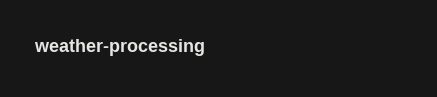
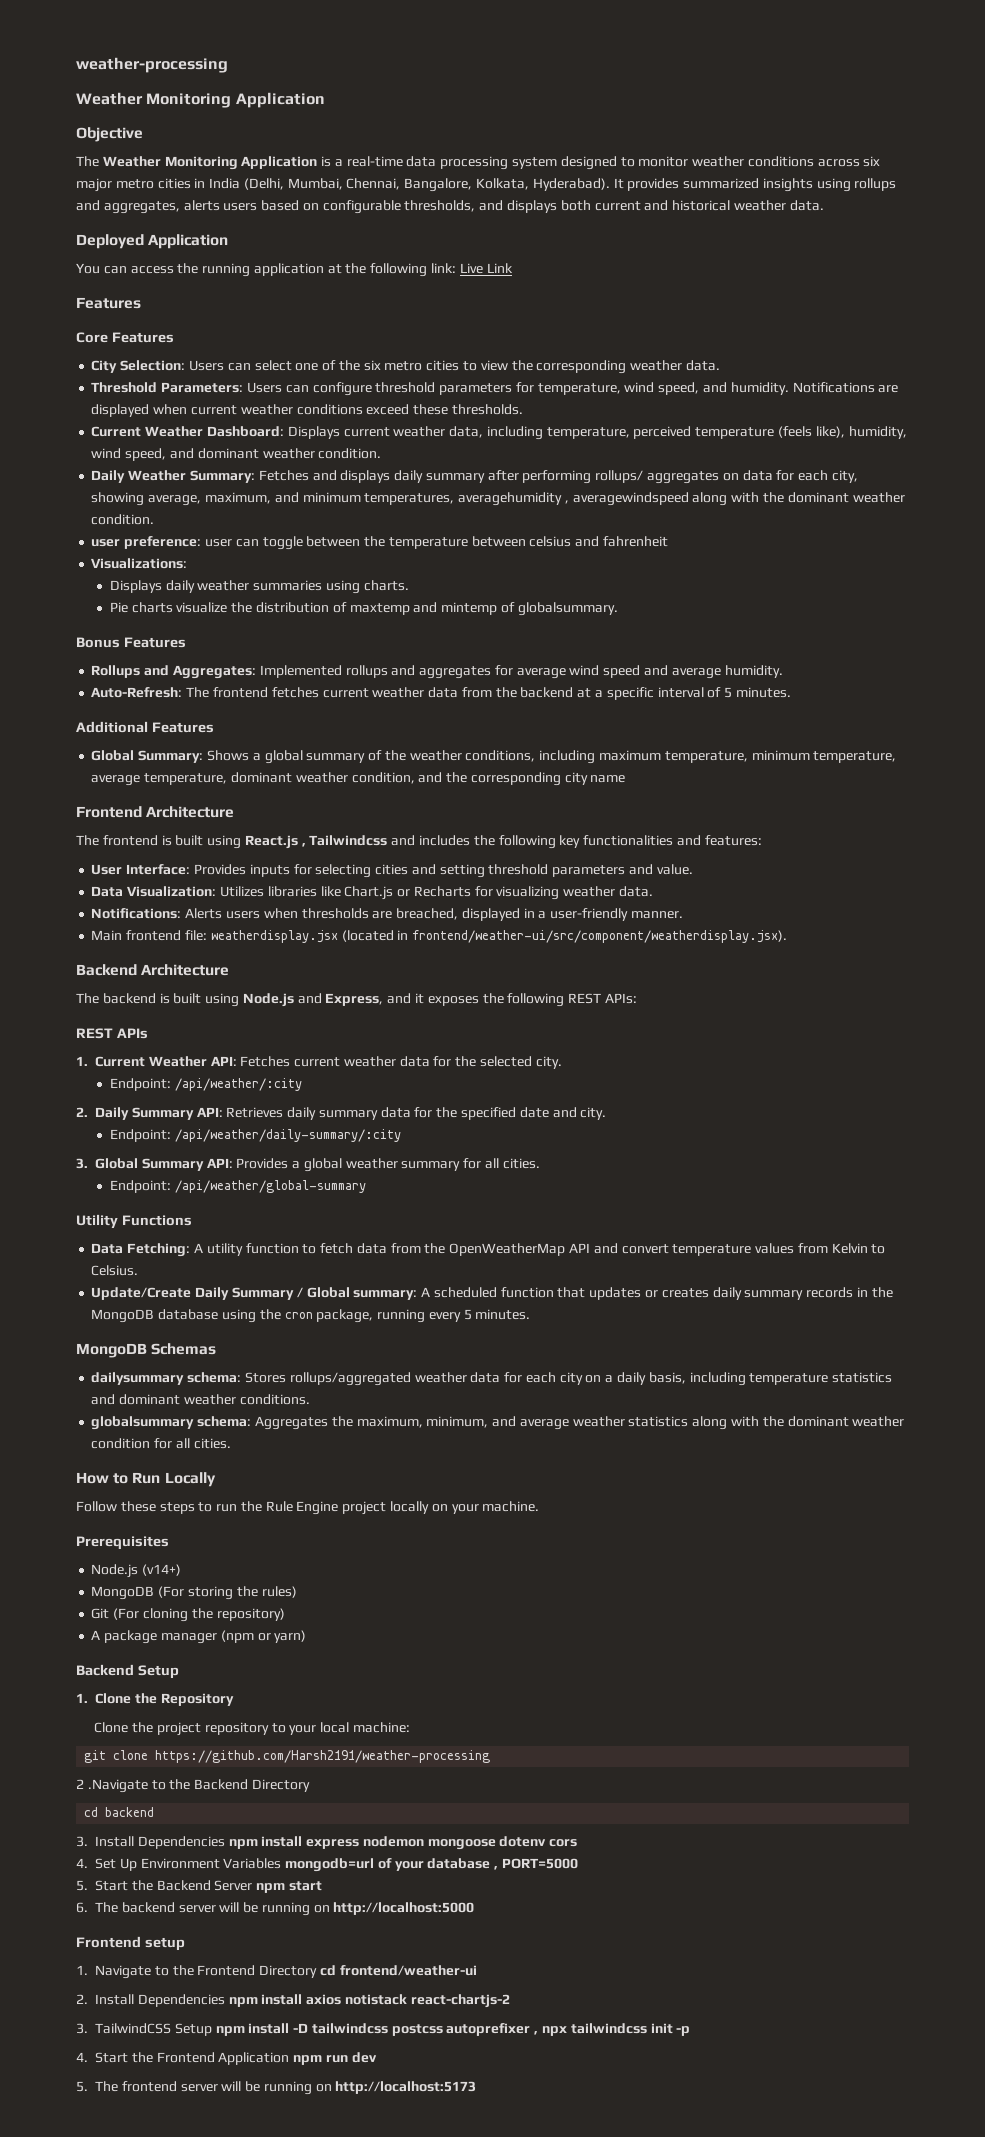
  weather-processing
+ Weather Monitoring Application
+ Objective
+ The Weather Monitoring Application is a real-time data processing system designed to monitor weather conditions across six major metro cities in India (Delhi, Mumbai, Chennai, Bangalore, Kolkata, Hyderabad). It provides summarized insights using rollups and aggregates, alerts users based on configurable thresholds, and displays both current and historical weather data.
+ Deployed Application
+ You can access the running application at the following link: Live Link
+ Features
+ Core Features
+ City Selection: Users can select one of the six metro cities to view the corresponding weather data.
+ Threshold Parameters: Users can configure threshold parameters for temperature, wind speed, and humidity. Notifications are displayed when current weather conditions exceed these thresholds.
+ Current Weather Dashboard: Displays current weather data, including temperature, perceived temperature (feels like), humidity, wind speed, and dominant weather condition.
+ Daily Weather Summary: Fetches and displays daily summary after performing rollups/ aggregates on data for each city, showing average, maximum, and minimum temperatures, averagehumidity , averagewindspeed along with the dominant weather condition.
+ user preference: user can toggle between the temperature between celsius and fahrenheit
+ Visualizations:
+ Displays daily weather summaries using charts.
+ Pie charts visualize the distribution of maxtemp and mintemp of globalsummary.
+ Bonus Features
+ Rollups and Aggregates: Implemented rollups and aggregates for average wind speed and average humidity.
+ Auto-Refresh: The frontend fetches current weather data from the backend at a specific interval of 5 minutes.
+ Additional Features
+ Global Summary: Shows a global summary of the weather conditions, including maximum temperature, minimum temperature, average temperature, dominant weather condition, and the corresponding city name
+ Frontend Architecture
+ The frontend is built using React.js , Tailwindcss and includes the following key functionalities and features:
+ User Interface: Provides inputs for selecting cities and setting threshold parameters and value.
+ Data Visualization: Utilizes libraries like Chart.js or Recharts for visualizing weather data.
+ Notifications: Alerts users when thresholds are breached, displayed in a user-friendly manner.
+ Main frontend file: weatherdisplay.jsx (located in frontend/weather-ui/src/component/weatherdisplay.jsx).
+ Backend Architecture
+ The backend is built using Node.js and Express, and it exposes the following REST APIs:
+ REST APIs
+ 1. Current Weather API: Fetches current weather data for the selected city.
+ Endpoint: /api/weather/:city
+ 2. Daily Summary API: Retrieves daily summary data for the specified date and city.
+ Endpoint: /api/weather/daily-summary/:city
+ 3. Global Summary API: Provides a global weather summary for all cities.
+ Endpoint: /api/weather/global-summary
+ Utility Functions
+ Data Fetching: A utility function to fetch data from the OpenWeatherMap API and convert temperature values from Kelvin to Celsius.
+ Update/Create Daily Summary / Global summary: A scheduled function that updates or creates daily summary records in the MongoDB database using the cron package, running every 5 minutes.
+ MongoDB Schemas
+ dailysummary schema: Stores rollups/aggregated weather data for each city on a daily basis, including temperature statistics and dominant weather conditions.
+ globalsummary schema: Aggregates the maximum, minimum, and average weather statistics along with the dominant weather condition for all cities.
+ How to Run Locally
+ Follow these steps to run the Rule Engine project locally on your machine.
+ Prerequisites
+ Node.js (v14+)
+ MongoDB (For storing the rules)
+ Git (For cloning the repository)
+ A package manager (npm or yarn)
+ Backend Setup
+ 1. Clone the Repository
+ Clone the project repository to your local machine:
+ git clone https://github.com/Harsh2191/weather-processing
+ 2 .Navigate to the Backend Directory
+ cd backend
+ 3. Install Dependencies npm install express nodemon mongoose dotenv cors
+ 4. Set Up Environment Variables mongodb=url of your database , PORT=5000
+ 5. Start the Backend Server npm start
+ 6. The backend server will be running on http://localhost:5000
+ Frontend setup
+ 1. Navigate to the Frontend Directory cd frontend/weather-ui
+ 2. Install Dependencies npm install axios notistack react-chartjs-2
+ 3. TailwindCSS Setup npm install -D tailwindcss postcss autoprefixer , npx tailwindcss init -p
+ 4. Start the Frontend Application npm run dev
+ 5. The frontend server will be running on http://localhost:5173

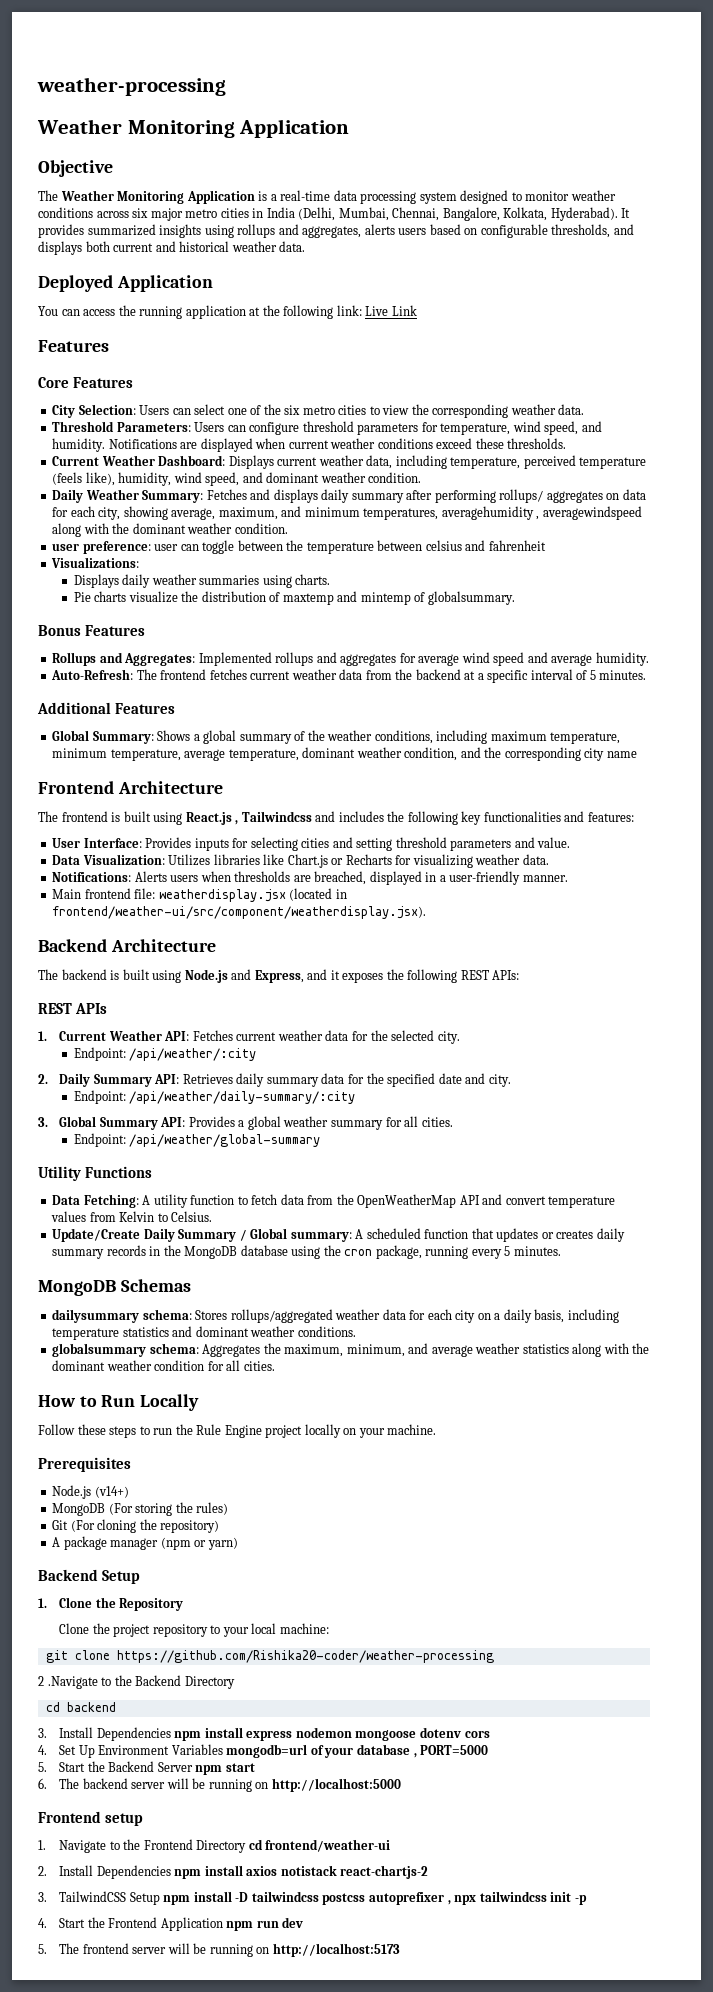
- git clone https://github.com/Harsh2191/weather-processing
+ git clone https://github.com/Rishika20-coder/weather-processing

